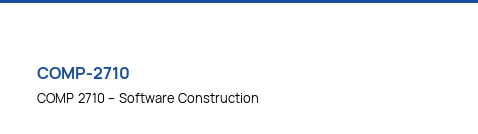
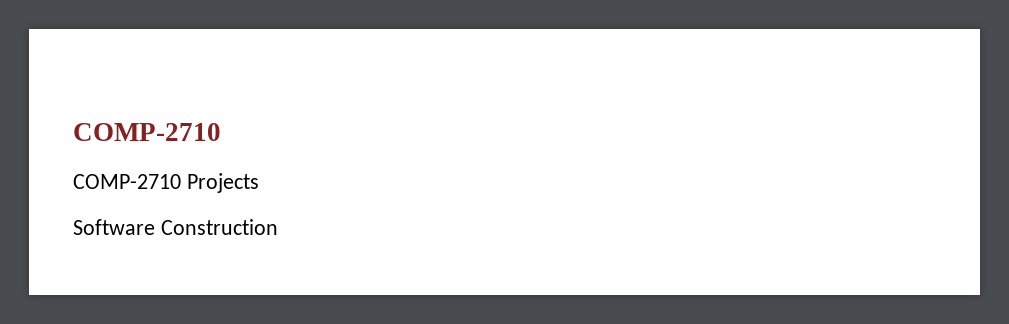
- COMP 2710 – Software Construction
+ COMP-2710 Projects
+ Software Construction

